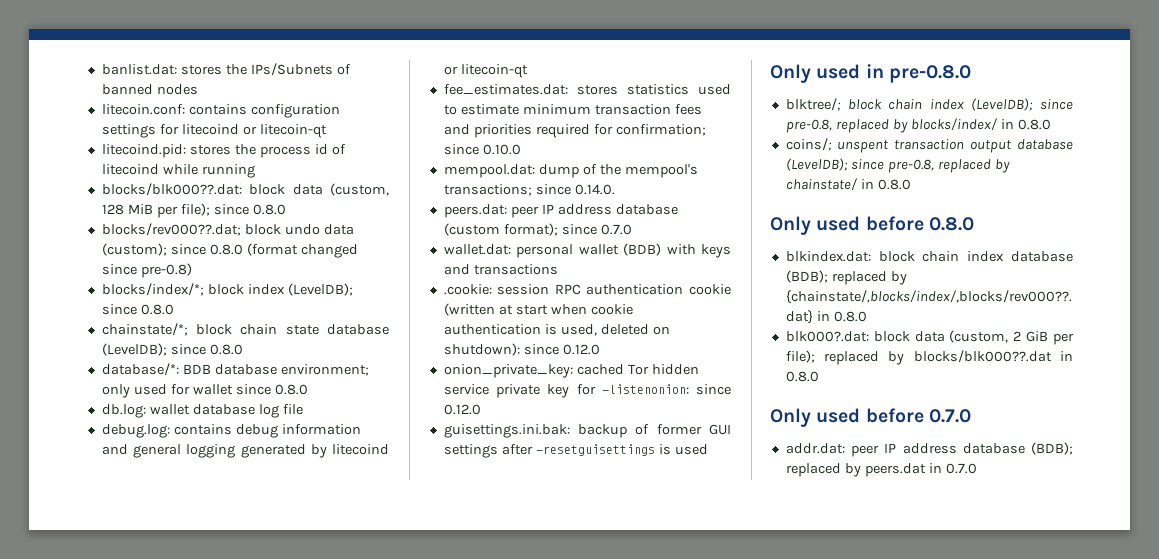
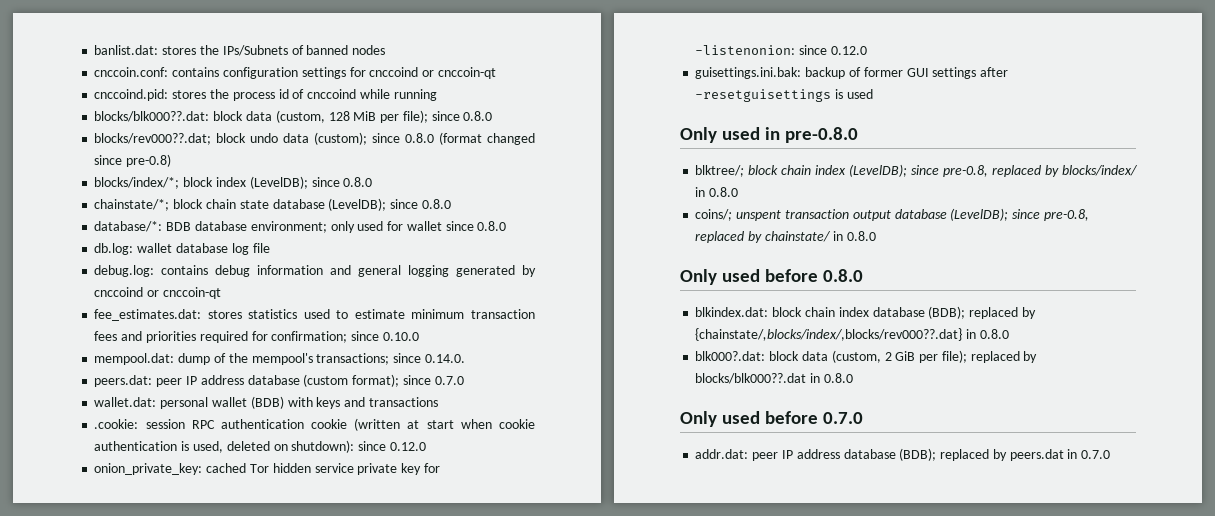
- litecoin.conf: contains configuration settings for litecoind or litecoin-qt
- litecoind.pid: stores the process id of litecoind while running
+ cnccoin.conf: contains configuration settings for cnccoind or cnccoin-qt
+ cnccoind.pid: stores the process id of cnccoind while running
- debug.log: contains debug information and general logging generated by litecoind or litecoin-qt
+ debug.log: contains debug information and general logging generated by cnccoind or cnccoin-qt

